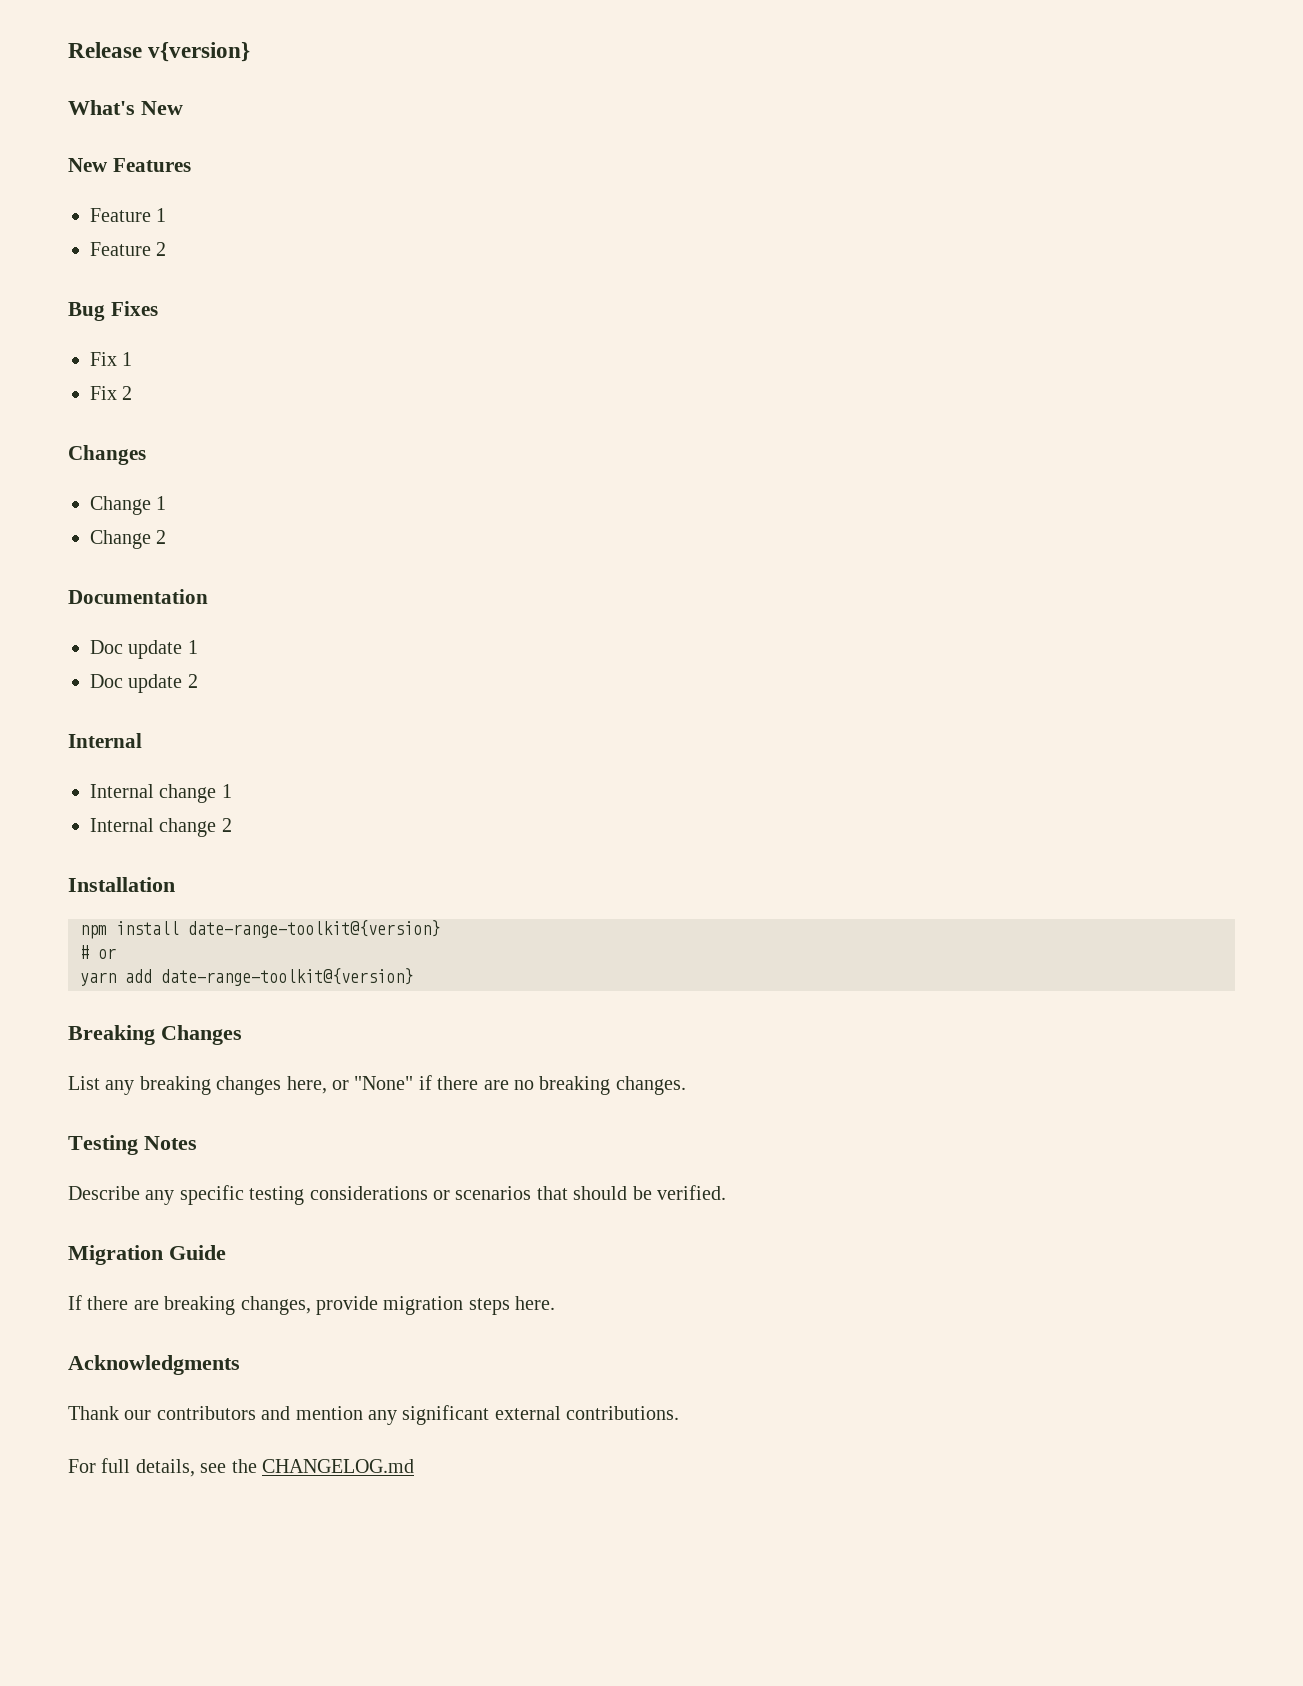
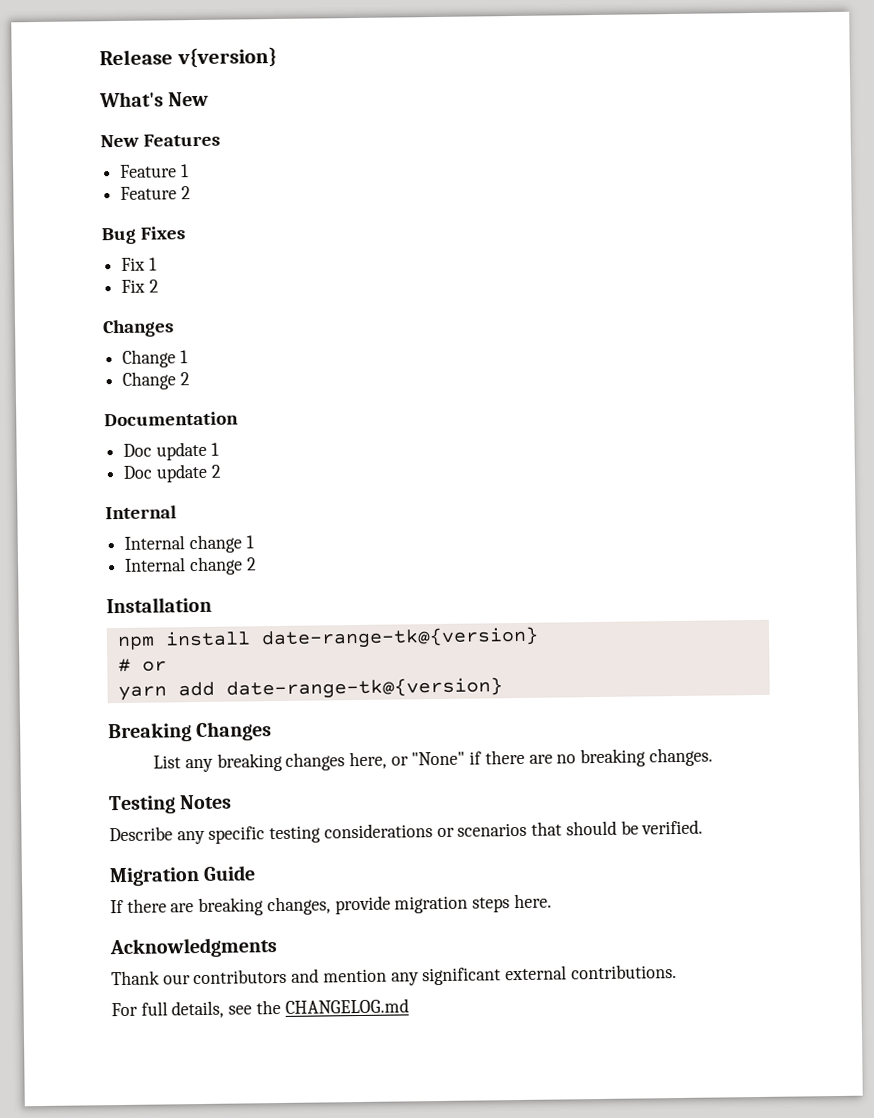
- npm install date-range-toolkit@{version}
+ npm install date-range-tk@{version}
- yarn add date-range-toolkit@{version}
+ yarn add date-range-tk@{version}

